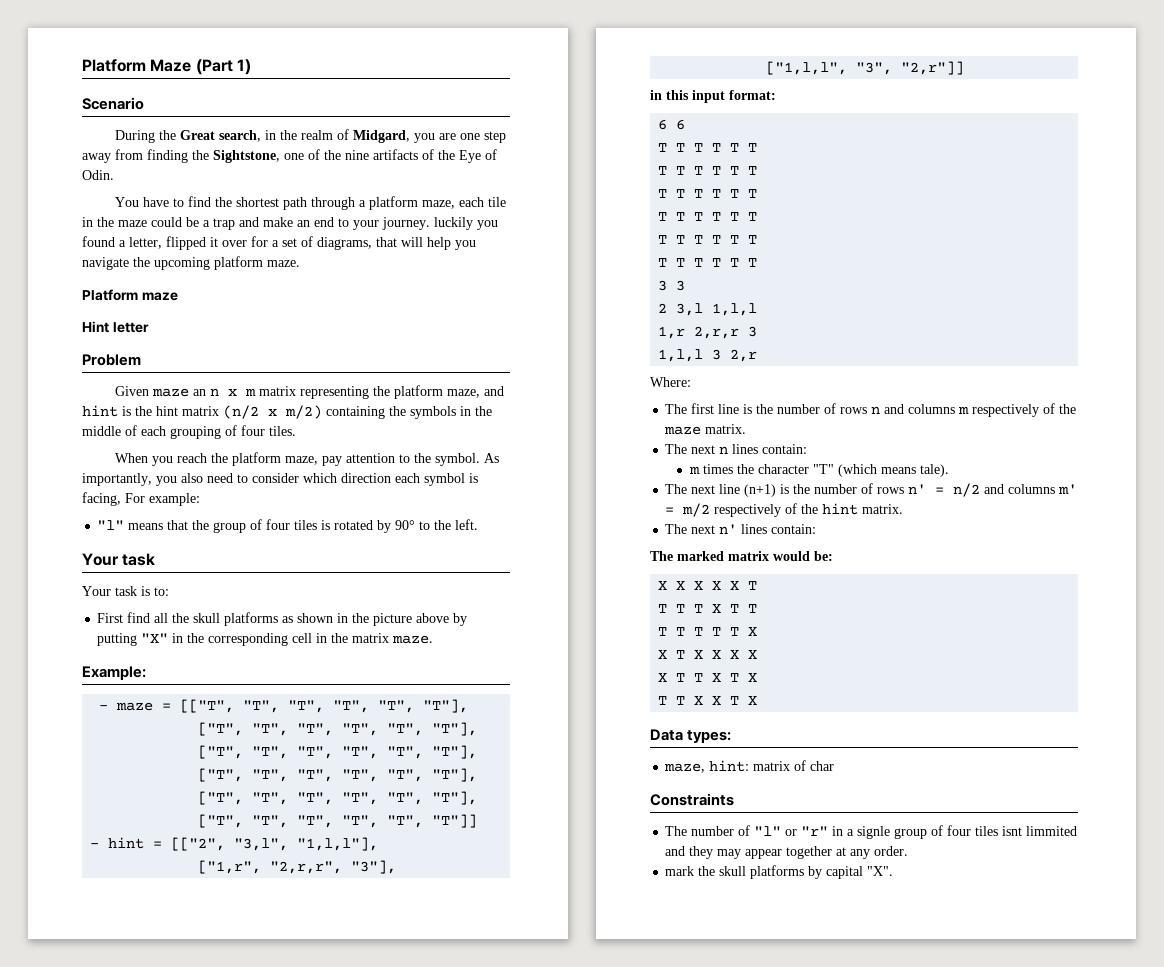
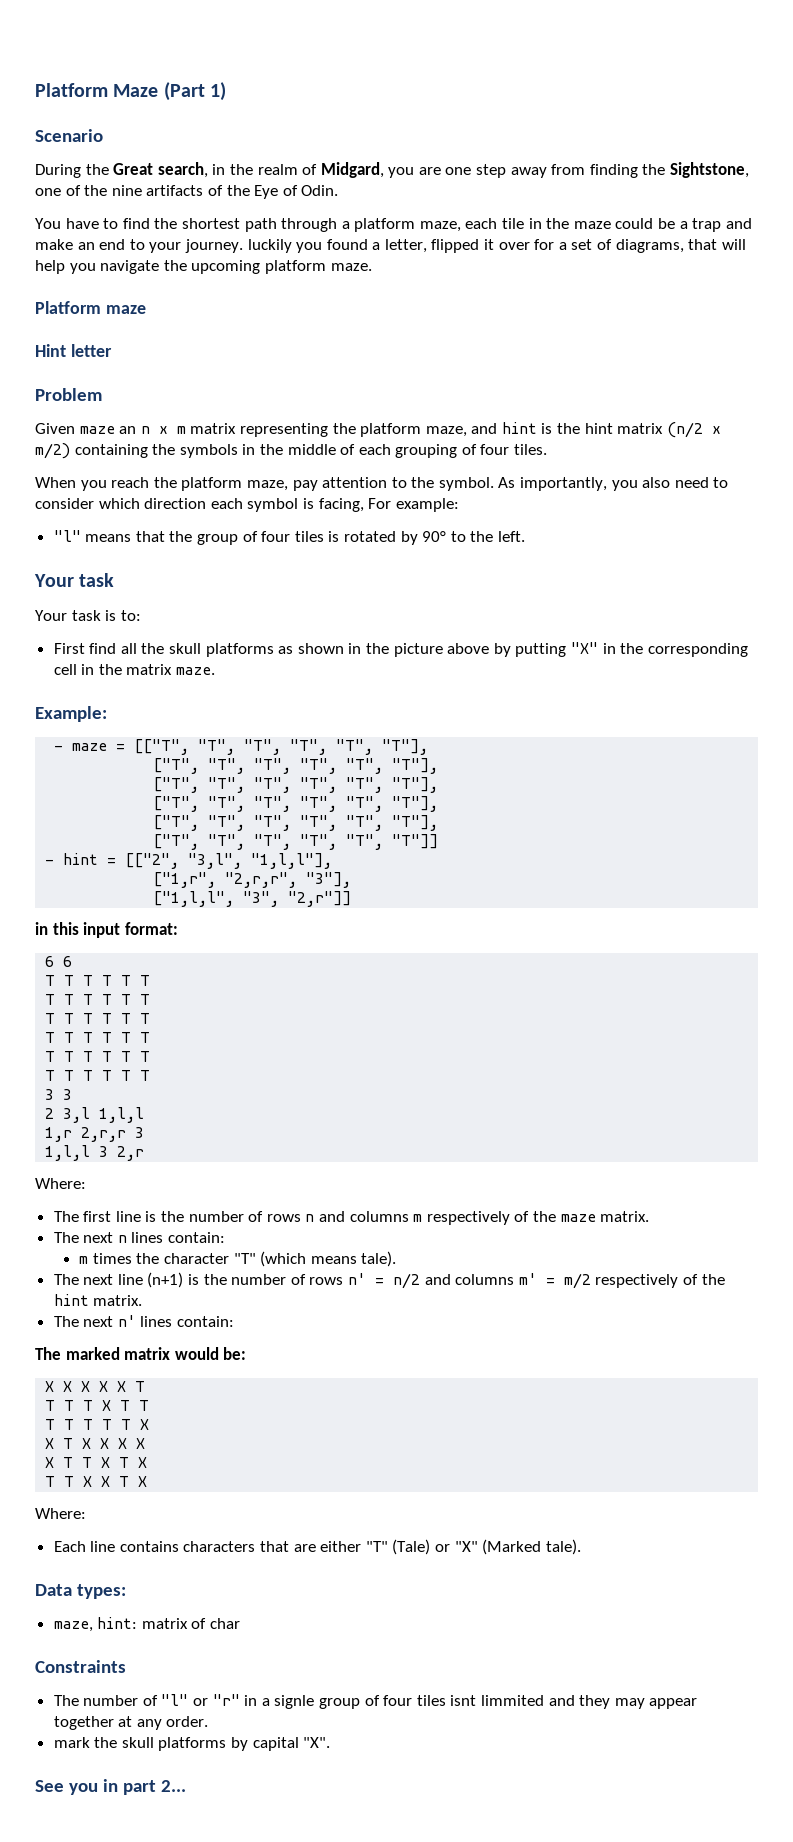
  T T X X T X
+ Where:
+ Each line contains characters that are either "T" (Tale) or "X" (Marked tale).
+ See you in part 2...

